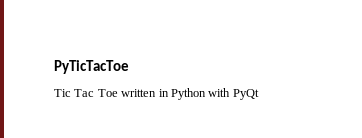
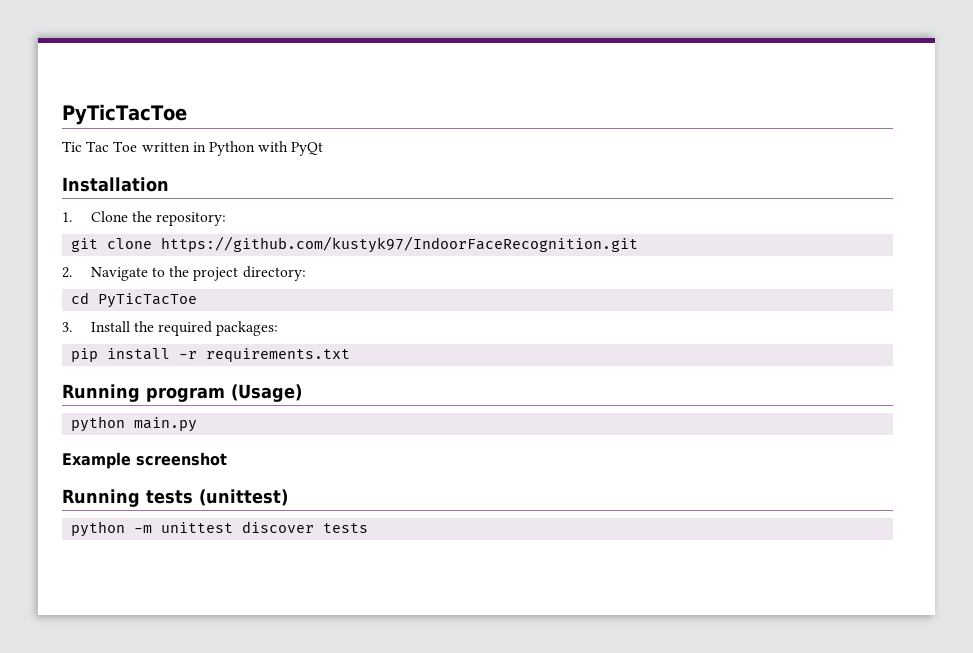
+ Installation
+ 1. Clone the repository:
+ git clone https://github.com/kustyk97/IndoorFaceRecognition.git
+ 2. Navigate to the project directory:
+ cd PyTicTacToe
+ 3. Install the required packages:
+ pip install -r requirements.txt
+ Running program (Usage)
+ python main.py
+ Example screenshot
+ Running tests (unittest)
+ python -m unittest discover tests

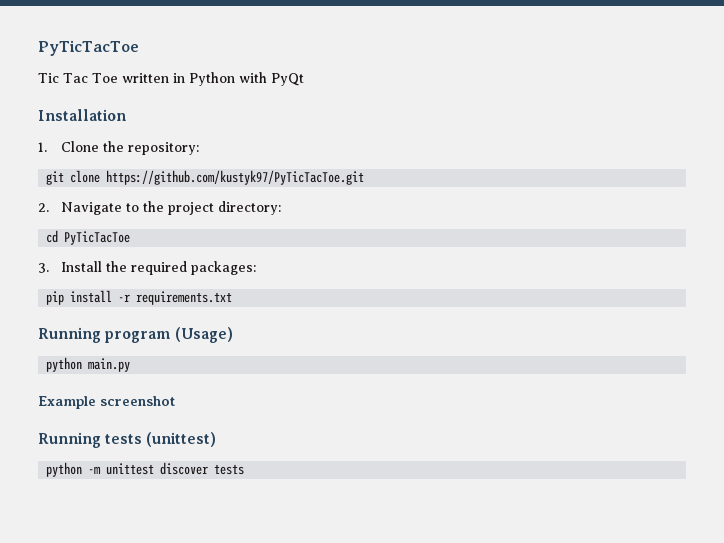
- git clone https://github.com/kustyk97/IndoorFaceRecognition.git
+ git clone https://github.com/kustyk97/PyTicTacToe.git

